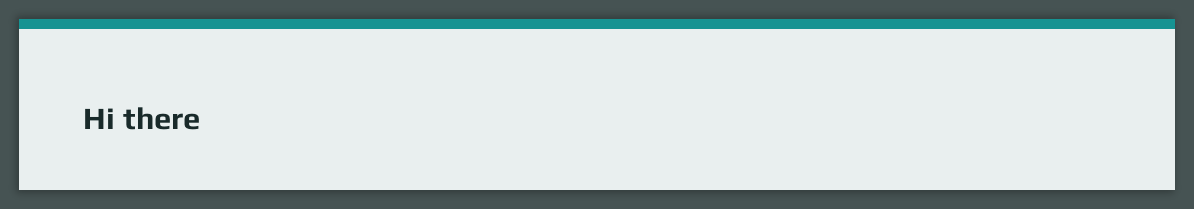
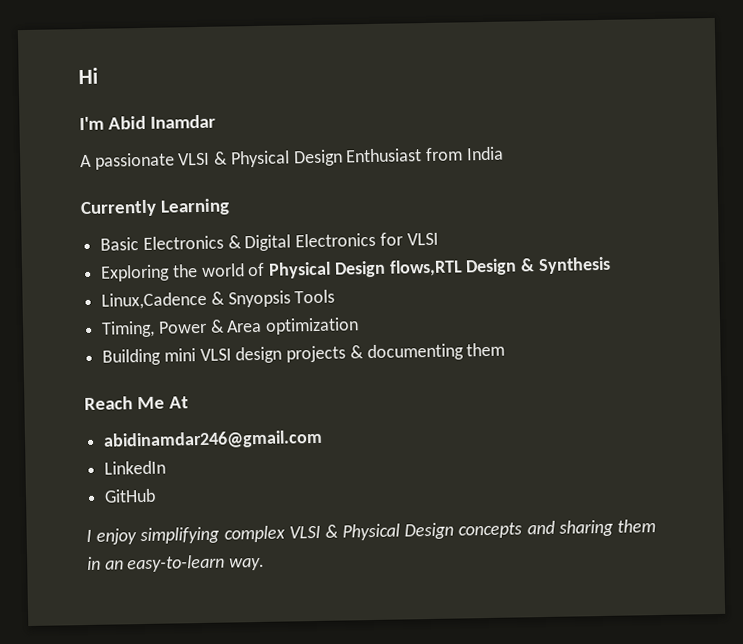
- Hi there
+ Hi
+ I'm Abid Inamdar
+ A passionate VLSI & Physical Design Enthusiast from India
+ Currently Learning
+ Basic Electronics & Digital Electronics for VLSI
+ Exploring the world of Physical Design flows,RTL Design & Synthesis
+ Linux,Cadence & Snyopsis Tools
+ Timing, Power & Area optimization
+ Building mini VLSI design projects & documenting them
+ Reach Me At
+ abidinamdar246@gmail.com
+ LinkedIn
+ GitHub
+ I enjoy simplifying complex VLSI & Physical Design concepts and sharing them in an easy-to-learn way.

